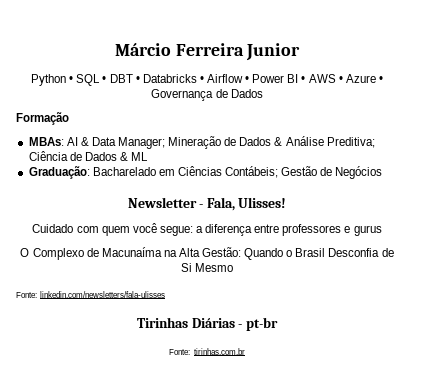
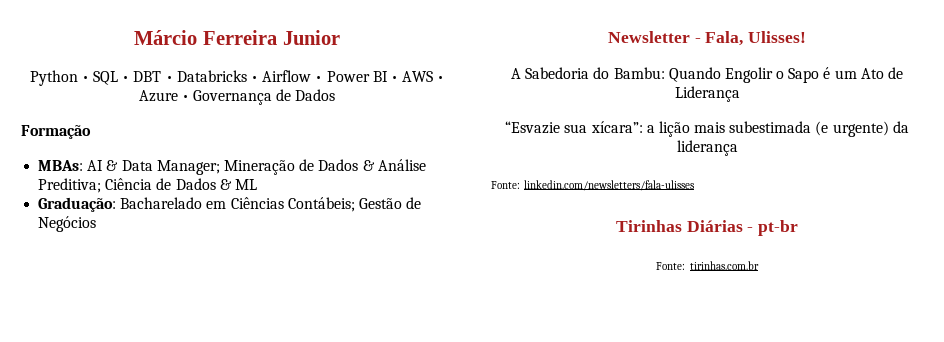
- Cuidado com quem você segue: a diferença entre professores e gurus
- O Complexo de Macunaíma na Alta Gestão: Quando o Brasil Desconfia de Si Mesmo
+ A Sabedoria do Bambu: Quando Engolir o Sapo é um Ato de Liderança
+ “Esvazie sua xícara”: a lição mais subestimada (e urgente) da liderança

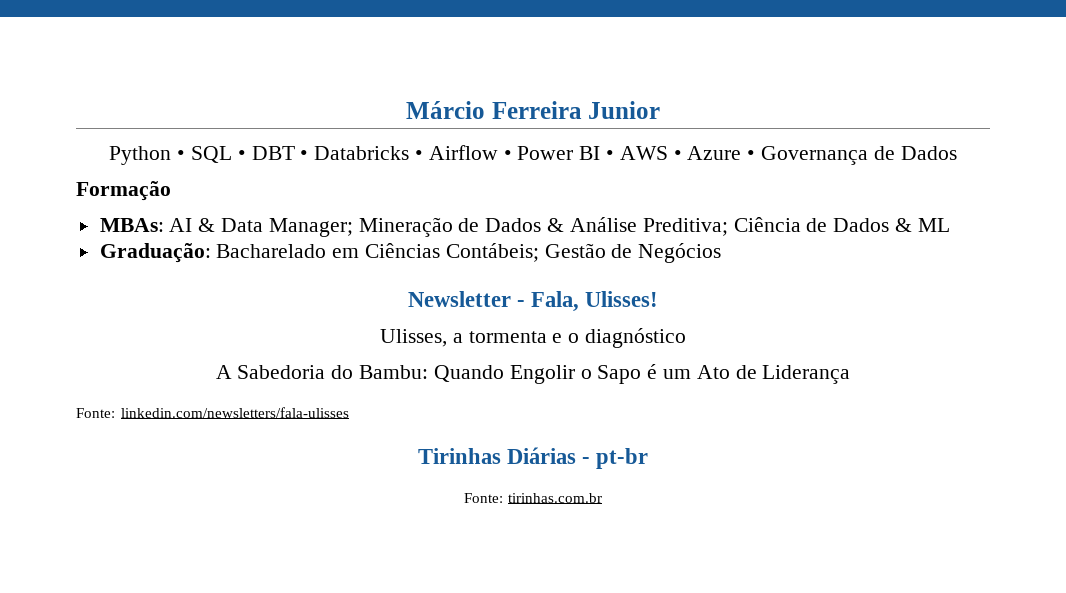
+ Ulisses, a tormenta e o diagnóstico
- “Esvazie sua xícara”: a lição mais subestimada (e urgente) da liderança

